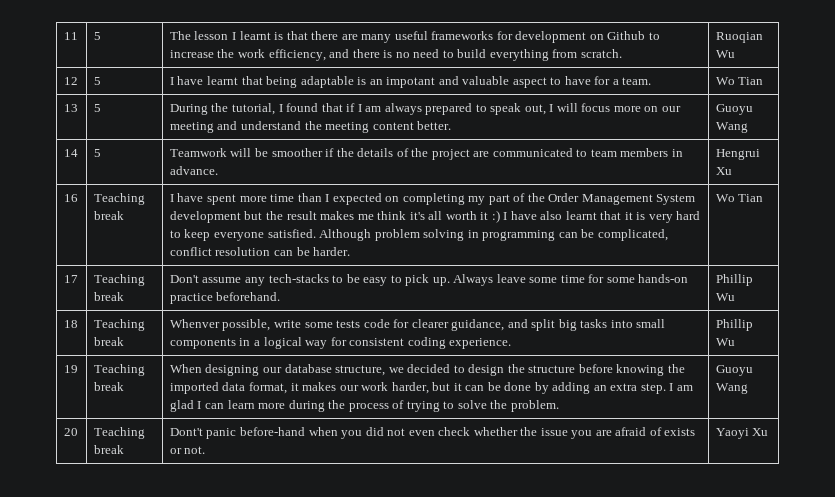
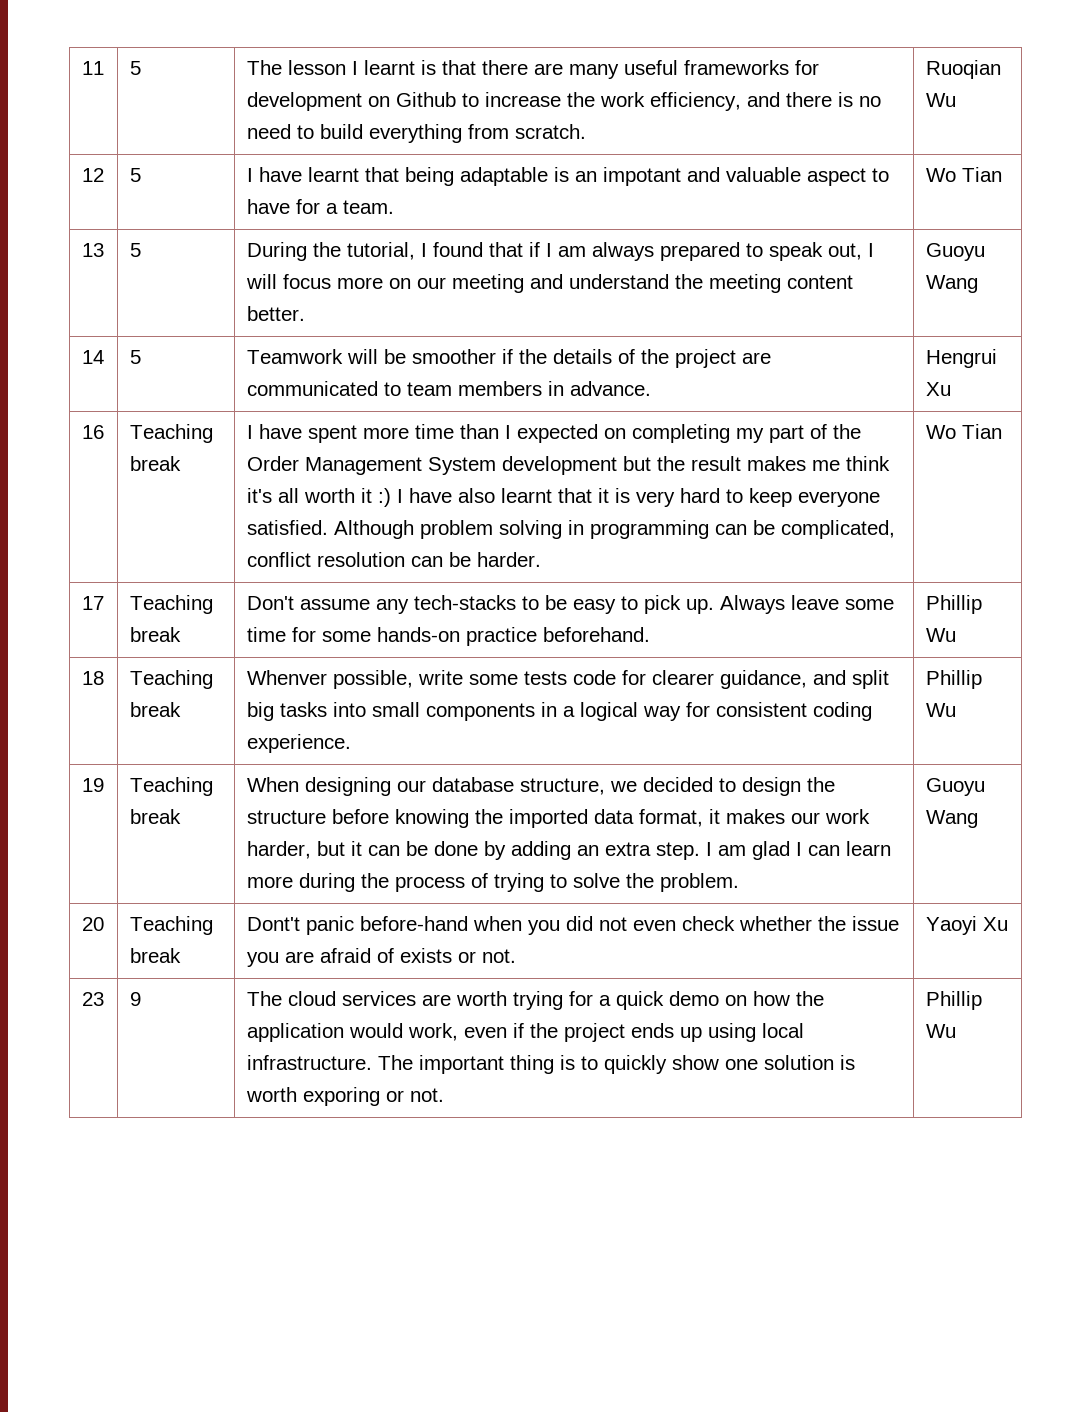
+ 23 | 9 | The cloud services are worth trying for a quick demo on how the application would work, even if the project ends up using local infrastructure. The important thing is to quickly show one solution is worth exporing or not. | Phillip Wu

